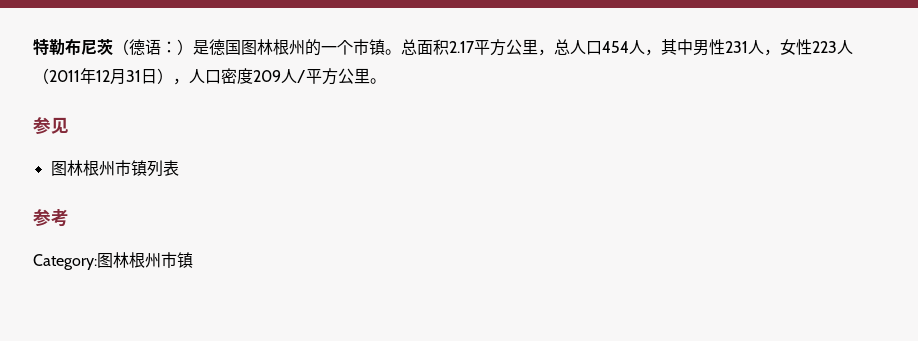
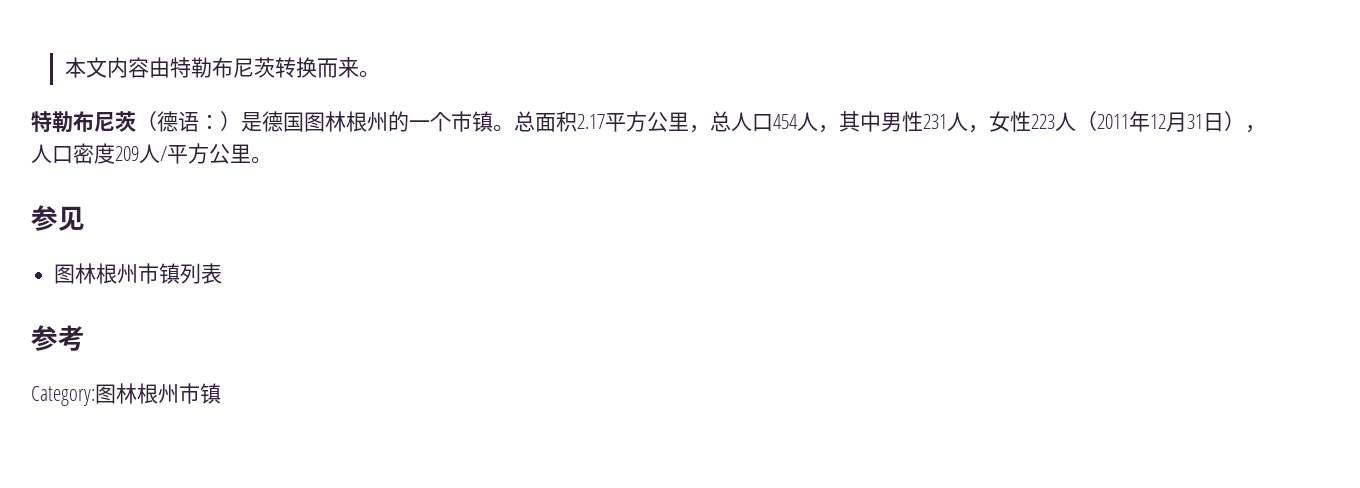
+ 本文内容由特勒布尼茨转换而来。

